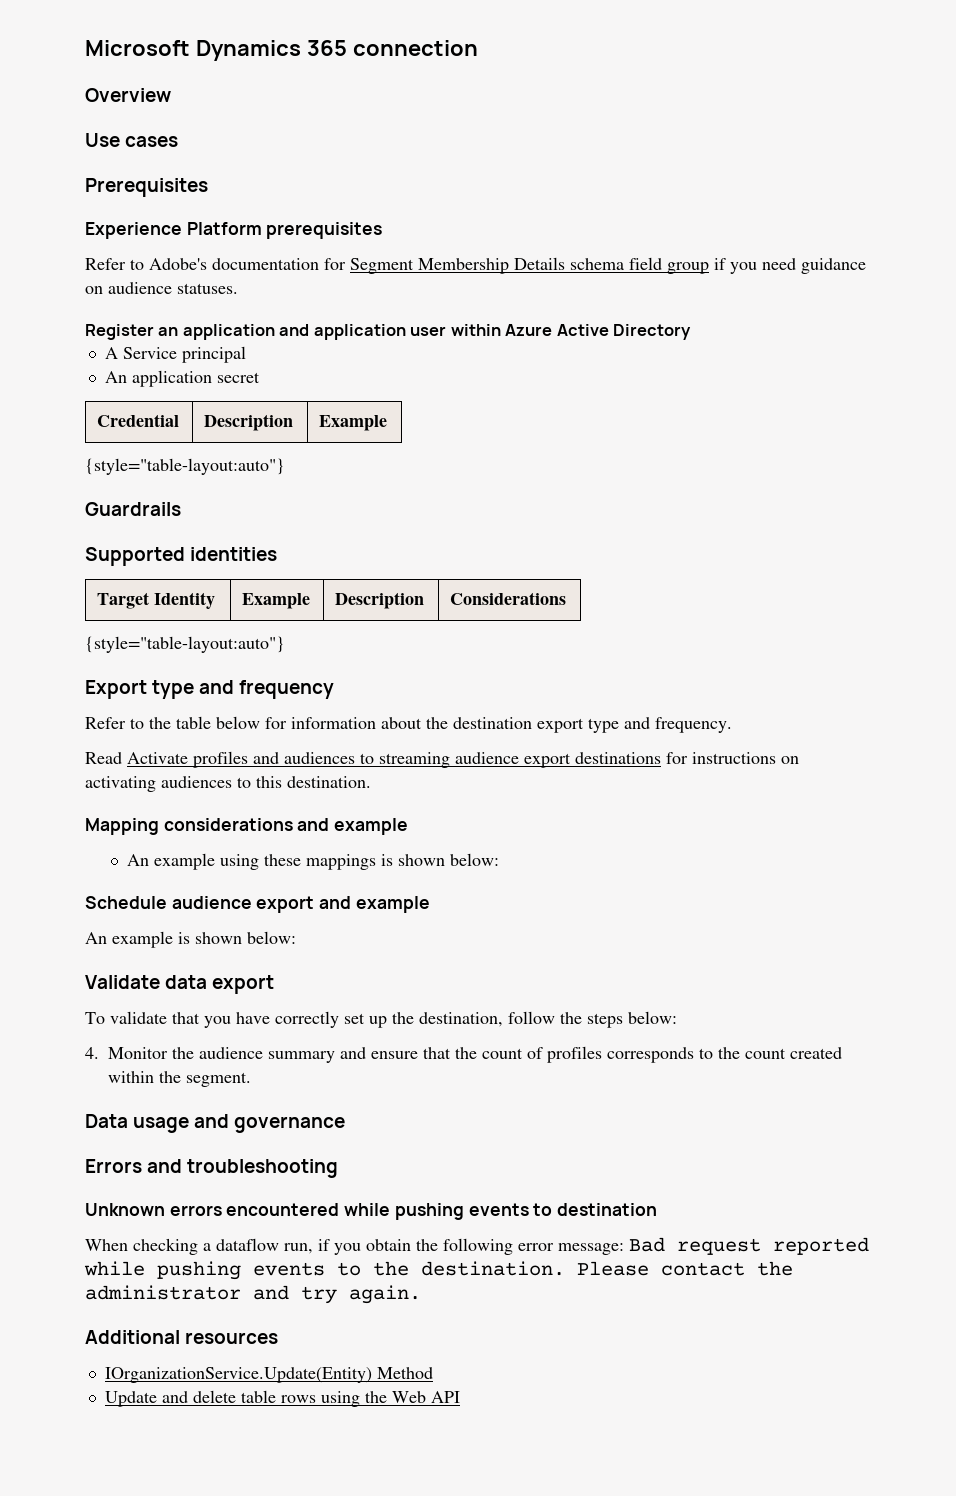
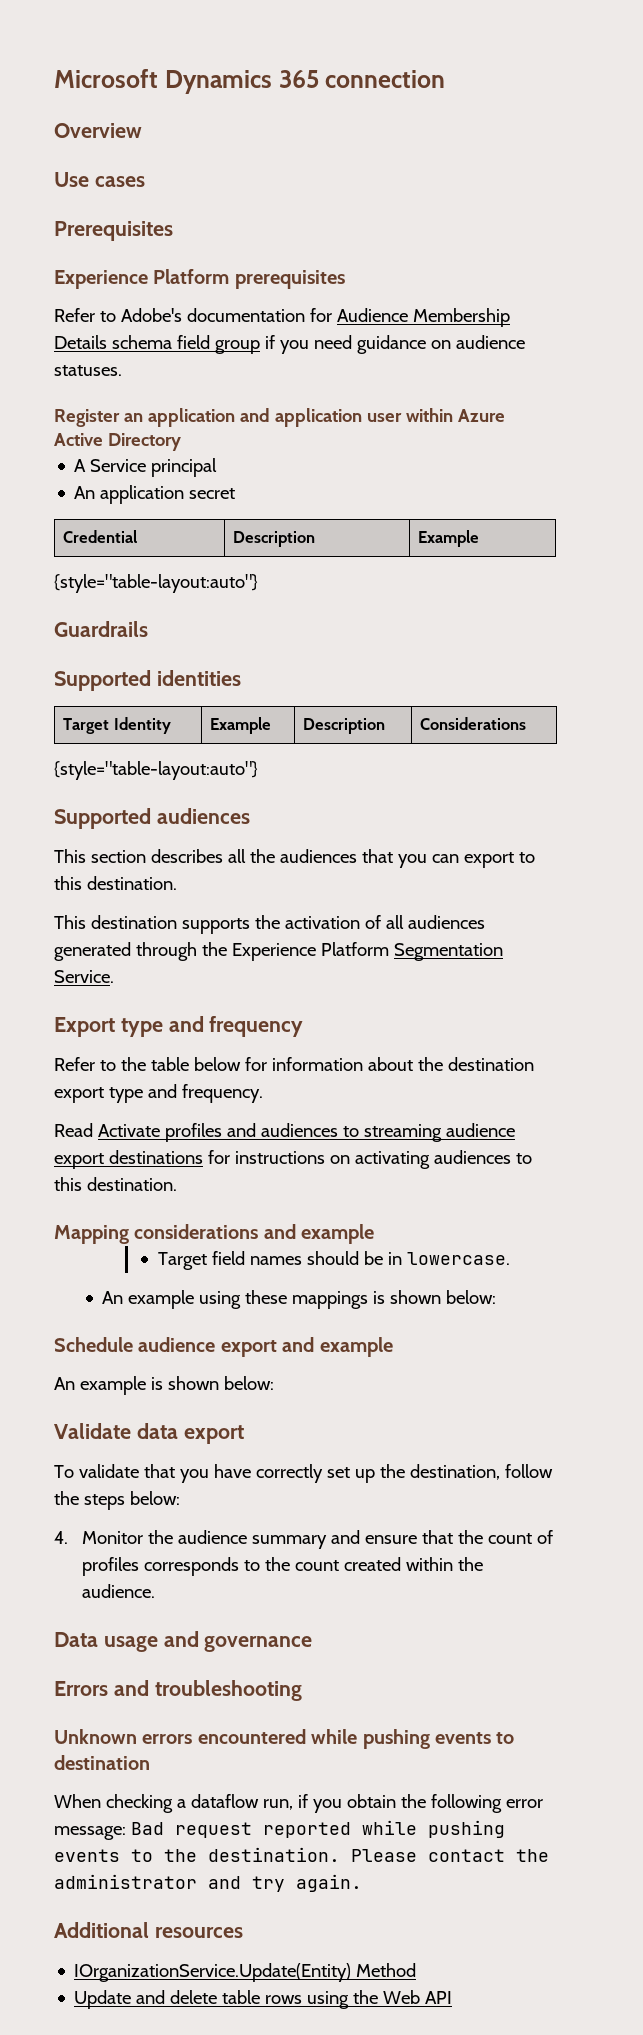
- Refer to Adobe's documentation for Segment Membership Details schema field group if you need guidance on audience statuses.
+ Refer to Adobe's documentation for Audience Membership Details schema field group if you need guidance on audience statuses.
+ Supported audiences
+ This section describes all the audiences that you can export to this destination.
+ This destination supports the activation of all audiences generated through the Experience Platform Segmentation Service.
+ Target field names should be in lowercase.
- 4. Monitor the audience summary and ensure that the count of profiles corresponds to the count created within the segment.
+ 4. Monitor the audience summary and ensure that the count of profiles corresponds to the count created within the audience.

